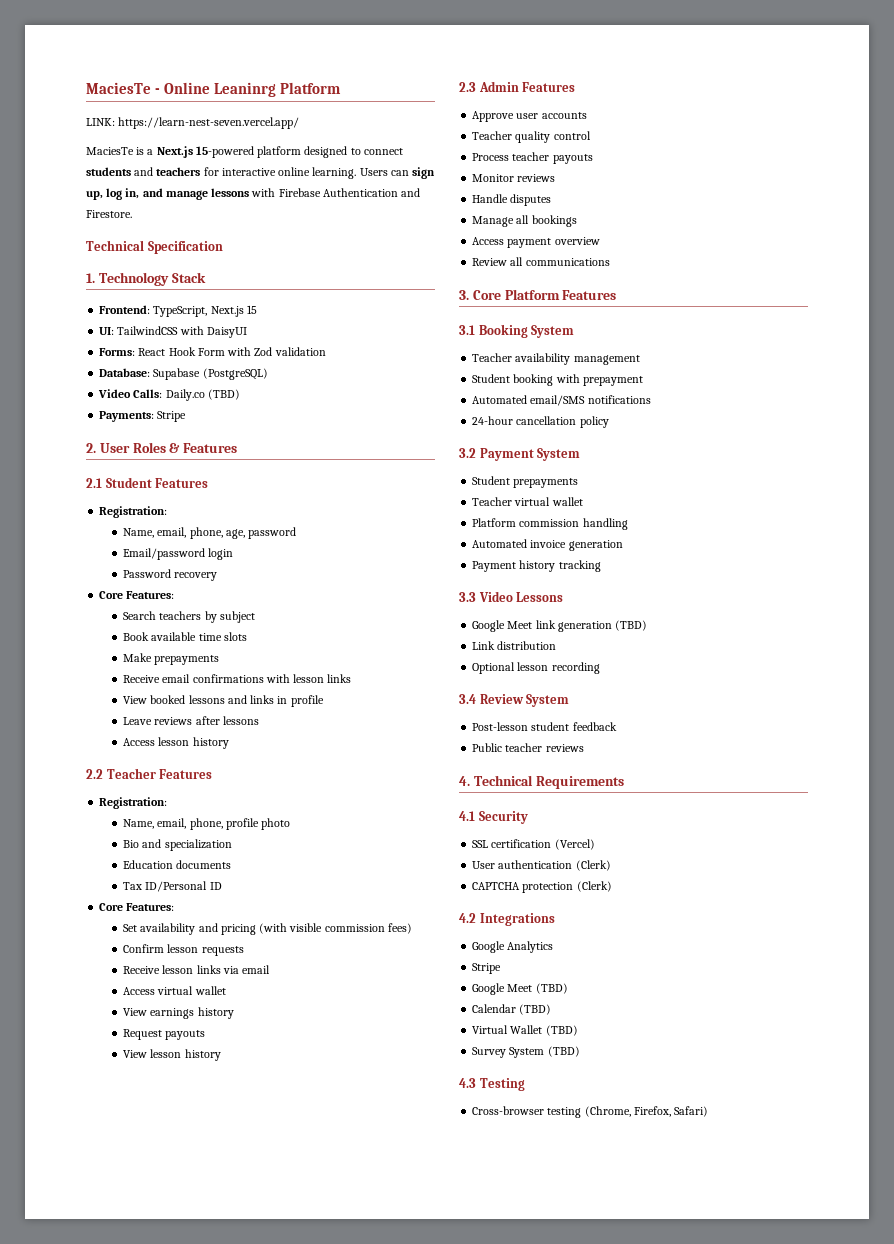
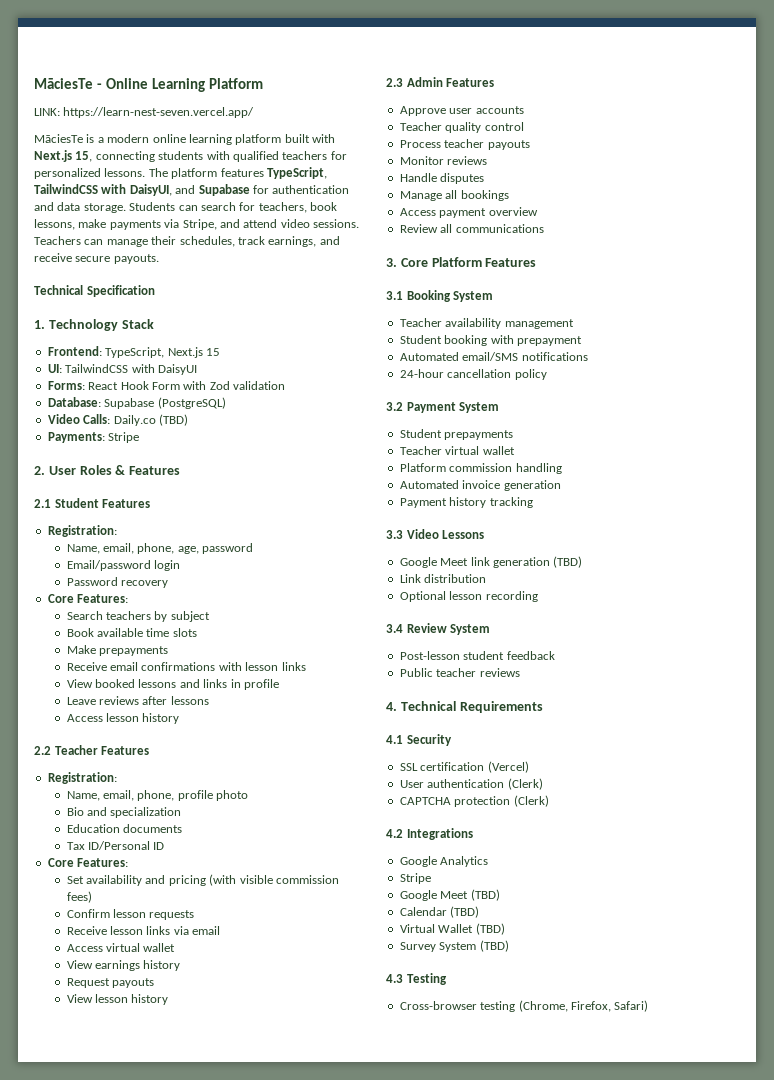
- MaciesTe - Online Leaninrg Platform
+ MāciesTe - Online Learning Platform
- MaciesTe is a Next.js 15-powered platform designed to connect students and teachers for interactive online learning. Users can sign up, log in, and manage lessons with Firebase Authentication and Firestore.
+ MāciesTe is a modern online learning platform built with Next.js 15, connecting students with qualified teachers for personalized lessons. The platform features TypeScript, TailwindCSS with DaisyUI, and Supabase for authentication and data storage. Students can search for teachers, book lessons, make payments via Stripe, and attend video sessions. Teachers can manage their schedules, track earnings, and receive secure payouts.

